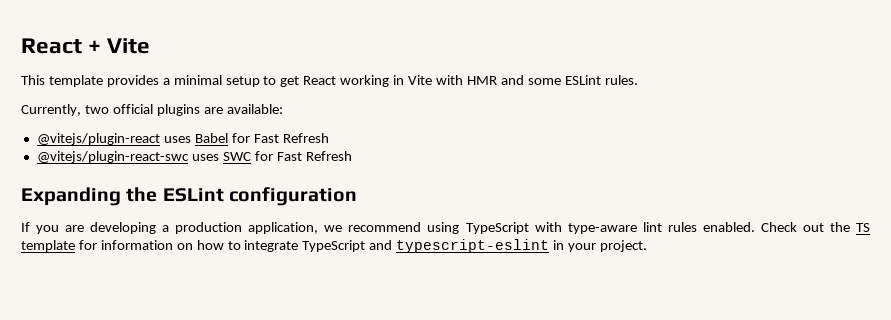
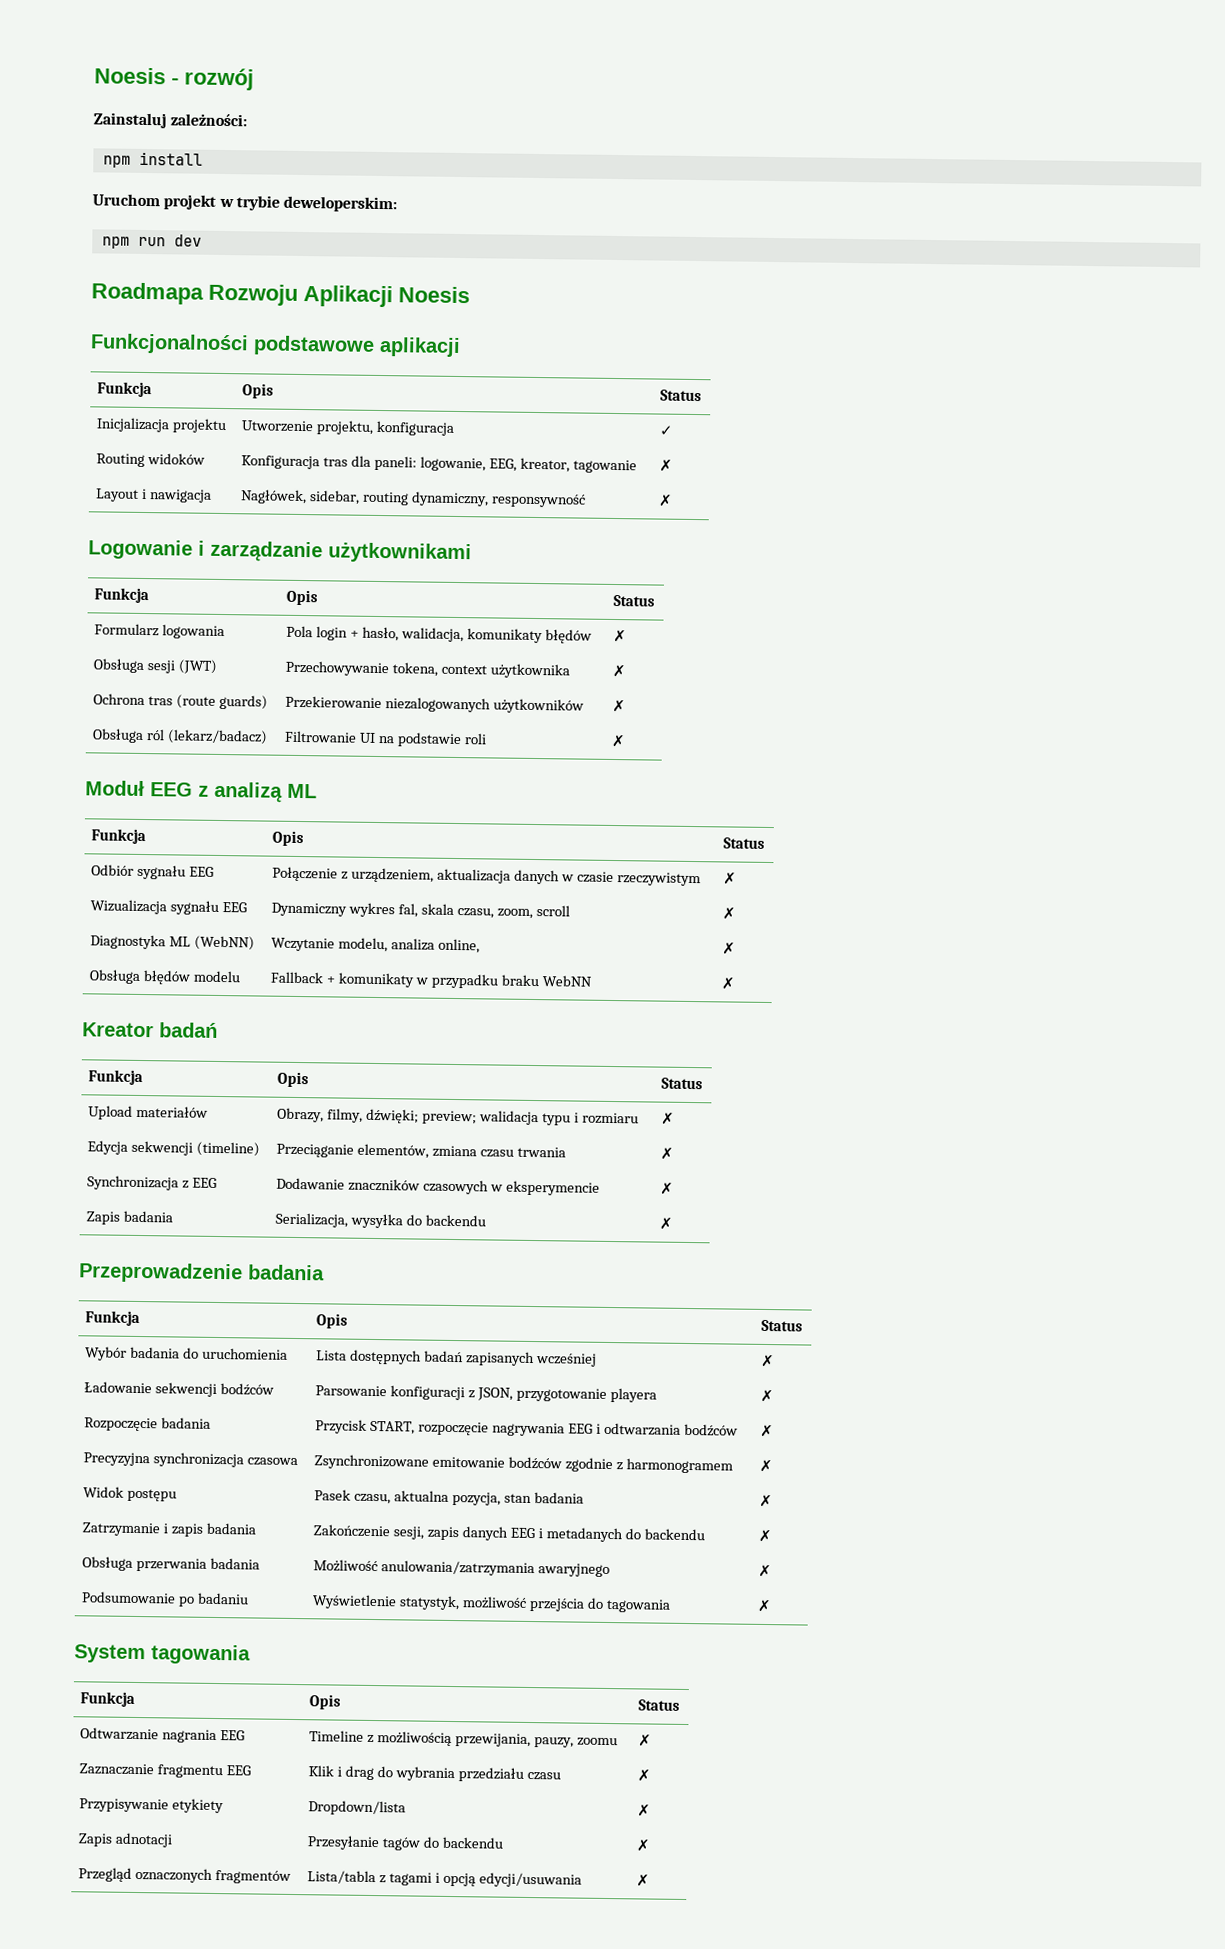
- React + Vite
- This template provides a minimal setup to get React working in Vite with HMR and some ESLint rules.
- Currently, two official plugins are available:
- @vitejs/plugin-react uses Babel for Fast Refresh
- @vitejs/plugin-react-swc uses SWC for Fast Refresh
- Expanding the ESLint configuration
- If you are developing a production application, we recommend using TypeScript with type-aware lint rules enabled. Check out the TS template for information on how to integrate TypeScript and typescript-eslint in your project.
+ Noesis - rozwój
+ Zainstaluj zależności:
+ npm install
+ Uruchom projekt w trybie deweloperskim:
+ npm run dev
+ Roadmapa Rozwoju Aplikacji Noesis
+ Funkcjonalności podstawowe aplikacji
+ Funkcja | Opis | Status
+ Inicjalizacja projektu | Utworzenie projektu, konfiguracja | ✓
+ Routing widoków | Konfiguracja tras dla paneli: logowanie, EEG, kreator, tagowanie | ✗
+ Layout i nawigacja | Nagłówek, sidebar, routing dynamiczny, responsywność | ✗
+ Logowanie i zarządzanie użytkownikami
+ Funkcja | Opis | Status
+ Formularz logowania | Pola login + hasło, walidacja, komunikaty błędów | ✗
+ Obsługa sesji (JWT) | Przechowywanie tokena, context użytkownika | ✗
+ Ochrona tras (route guards) | Przekierowanie niezalogowanych użytkowników | ✗
+ Obsługa ról (lekarz/badacz) | Filtrowanie UI na podstawie roli | ✗
+ Moduł EEG z analizą ML
+ Funkcja | Opis | Status
+ Odbiór sygnału EEG | Połączenie z urządzeniem, aktualizacja danych w czasie rzeczywistym | ✗
+ Wizualizacja sygnału EEG | Dynamiczny wykres fal, skala czasu, zoom, scroll | ✗
+ Diagnostyka ML (WebNN) | Wczytanie modelu, analiza online, | ✗
+ Obsługa błędów modelu | Fallback + komunikaty w przypadku braku WebNN | ✗
+ Kreator badań
+ Funkcja | Opis | Status
+ Upload materiałów | Obrazy, filmy, dźwięki; preview; walidacja typu i rozmiaru | ✗
+ Edycja sekwencji (timeline) | Przeciąganie elementów, zmiana czasu trwania | ✗
+ Synchronizacja z EEG | Dodawanie znaczników czasowych w eksperymencie | ✗
+ Zapis badania | Serializacja, wysyłka do backendu | ✗
+ Przeprowadzenie badania
+ Funkcja | Opis | Status
+ Wybór badania do uruchomienia | Lista dostępnych badań zapisanych wcześniej | ✗
+ Ładowanie sekwencji bodźców | Parsowanie konfiguracji z JSON, przygotowanie playera | ✗
+ Rozpoczęcie badania | Przycisk START, rozpoczęcie nagrywania EEG i odtwarzania bodźców | ✗
+ Precyzyjna synchronizacja czasowa | Zsynchronizowane emitowanie bodźców zgodnie z harmonogramem | ✗
+ Widok postępu | Pasek czasu, aktualna pozycja, stan badania | ✗
+ Zatrzymanie i zapis badania | Zakończenie sesji, zapis danych EEG i metadanych do backendu | ✗
+ Obsługa przerwania badania | Możliwość anulowania/zatrzymania awaryjnego | ✗
+ Podsumowanie po badaniu | Wyświetlenie statystyk, możliwość przejścia do tagowania | ✗
+ System tagowania
+ Funkcja | Opis | Status
+ Odtwarzanie nagrania EEG | Timeline z możliwością przewijania, pauzy, zoomu | ✗
+ Zaznaczanie fragmentu EEG | Klik i drag do wybrania przedziału czasu | ✗
+ Przypisywanie etykiety | Dropdown/lista | ✗
+ Zapis adnotacji | Przesyłanie tagów do backendu | ✗
+ Przegląd oznaczonych fragmentów | Lista/tabla z tagami i opcją edycji/usuwania | ✗

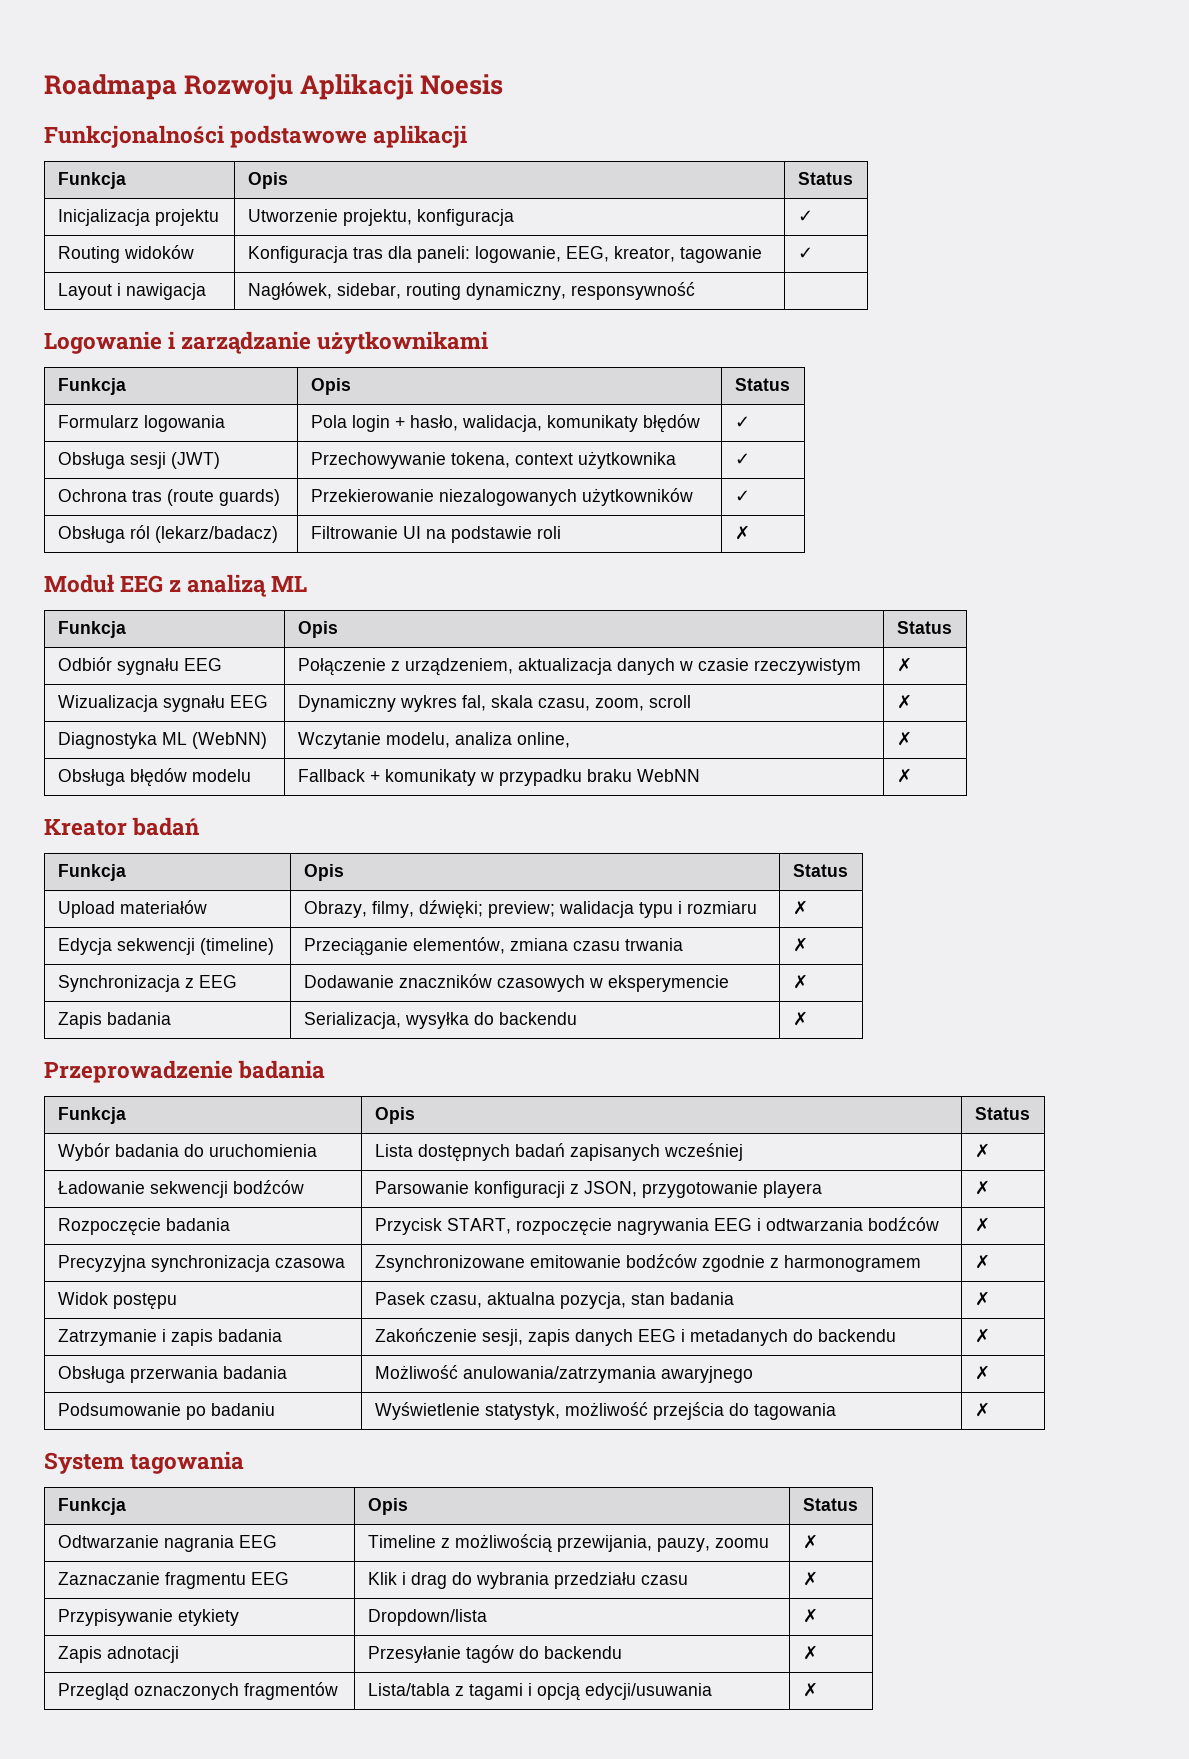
- Noesis - rozwój
- Zainstaluj zależności:
- npm install
- Uruchom projekt w trybie deweloperskim:
- npm run dev
- Routing widoków | Konfiguracja tras dla paneli: logowanie, EEG, kreator, tagowanie | ✗
+ Routing widoków | Konfiguracja tras dla paneli: logowanie, EEG, kreator, tagowanie | ✓
- Layout i nawigacja | Nagłówek, sidebar, routing dynamiczny, responsywność | ✗
+ Layout i nawigacja | Nagłówek, sidebar, routing dynamiczny, responsywność |
- Formularz logowania | Pola login + hasło, walidacja, komunikaty błędów | ✗
+ Formularz logowania | Pola login + hasło, walidacja, komunikaty błędów | ✓
- Obsługa sesji (JWT) | Przechowywanie tokena, context użytkownika | ✗
+ Obsługa sesji (JWT) | Przechowywanie tokena, context użytkownika | ✓
- Ochrona tras (route guards) | Przekierowanie niezalogowanych użytkowników | ✗
+ Ochrona tras (route guards) | Przekierowanie niezalogowanych użytkowników | ✓

